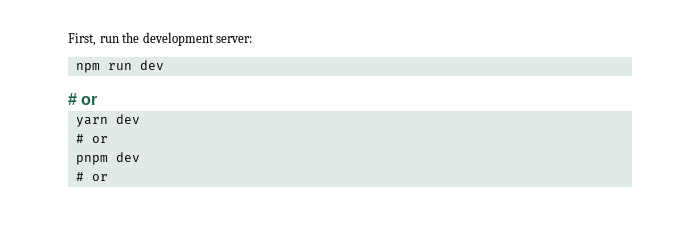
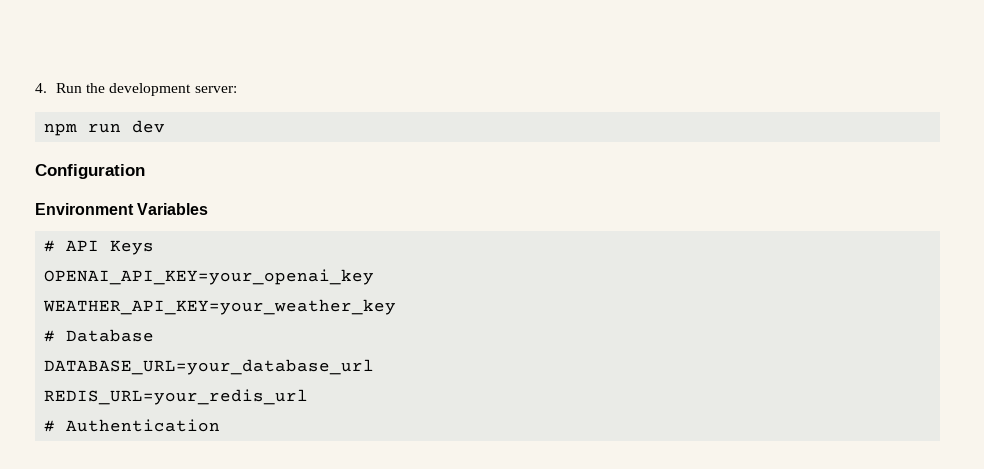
- First, run the development server:
+ 4. Run the development server:
  npm run dev
- # or
- yarn dev
- # or
- pnpm dev
- # or
+ Configuration
+ Environment Variables
+ # API Keys
+ OPENAI_API_KEY=your_openai_key
+ WEATHER_API_KEY=your_weather_key
+ # Database
+ DATABASE_URL=your_database_url
+ REDIS_URL=your_redis_url
+ # Authentication

